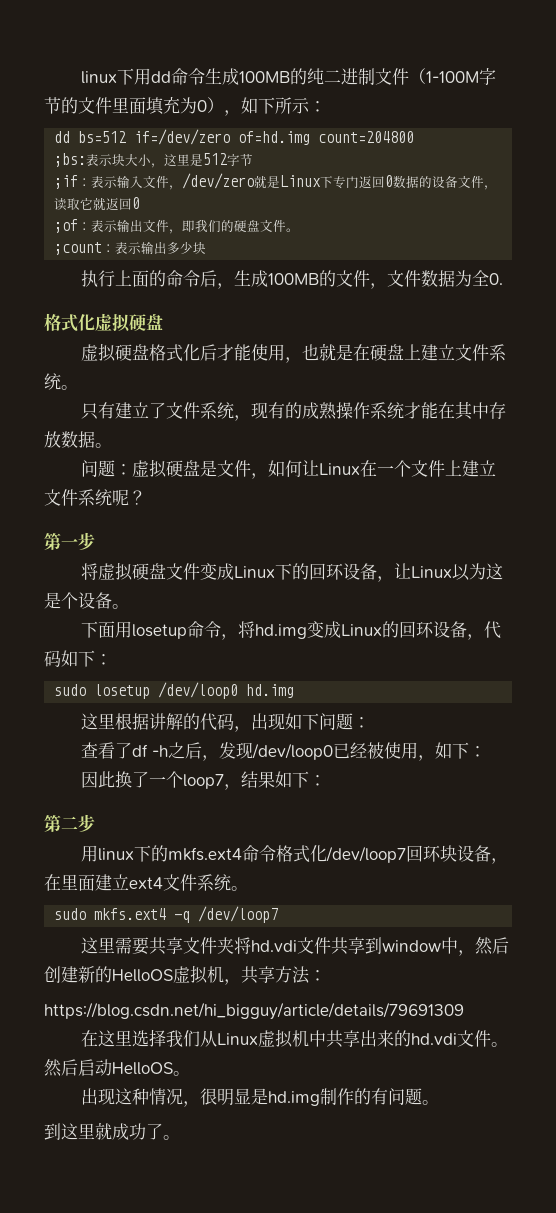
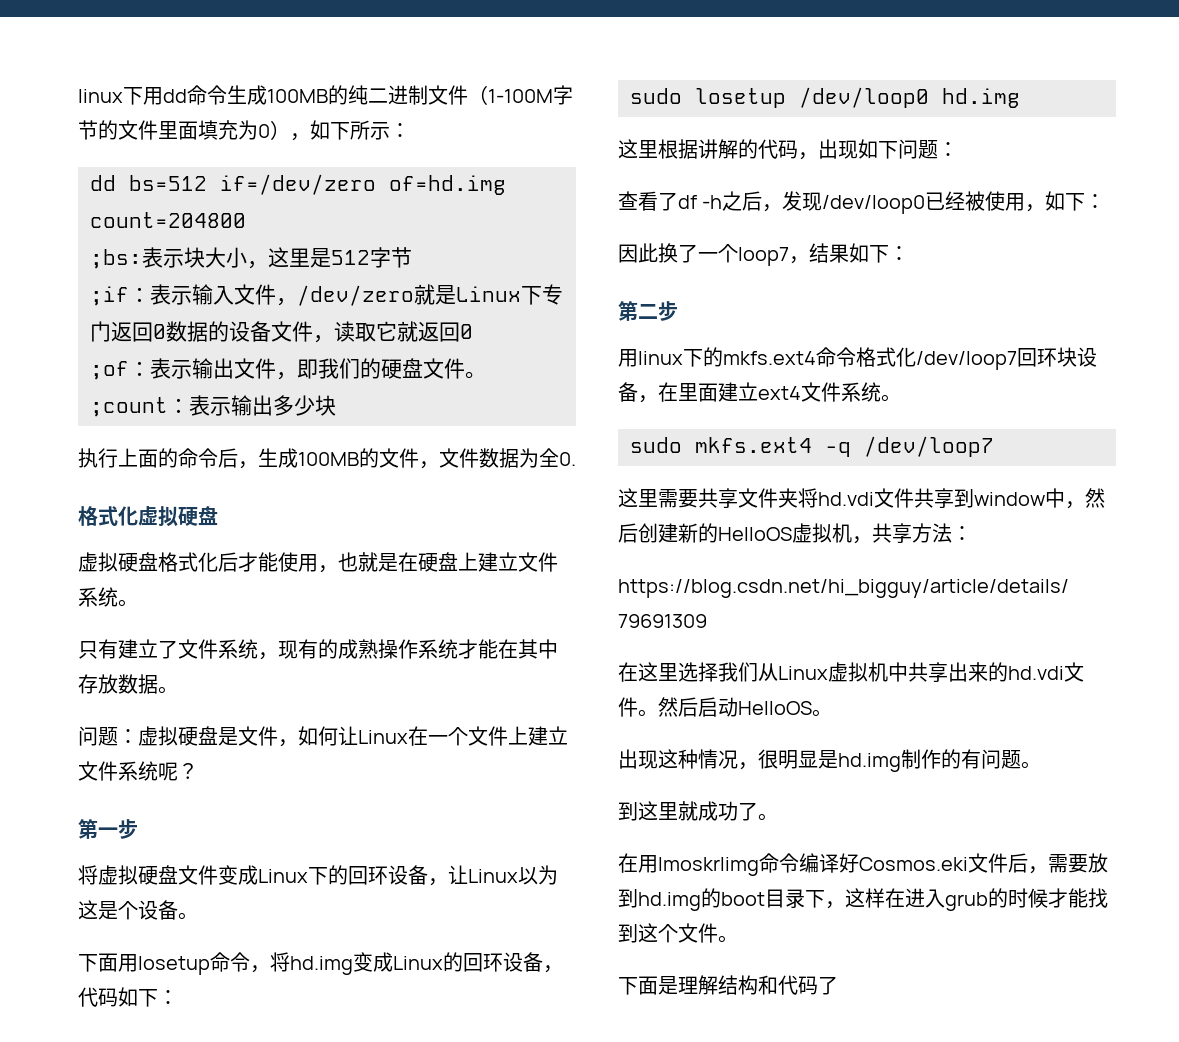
+ 在用lmoskrlimg命令编译好Cosmos.eki文件后，需要放到hd.img的boot目录下，这样在进入grub的时候才能找到这个文件。
+ 下面是理解结构和代码了

